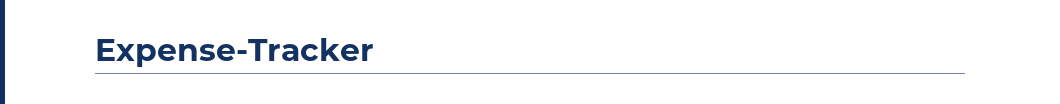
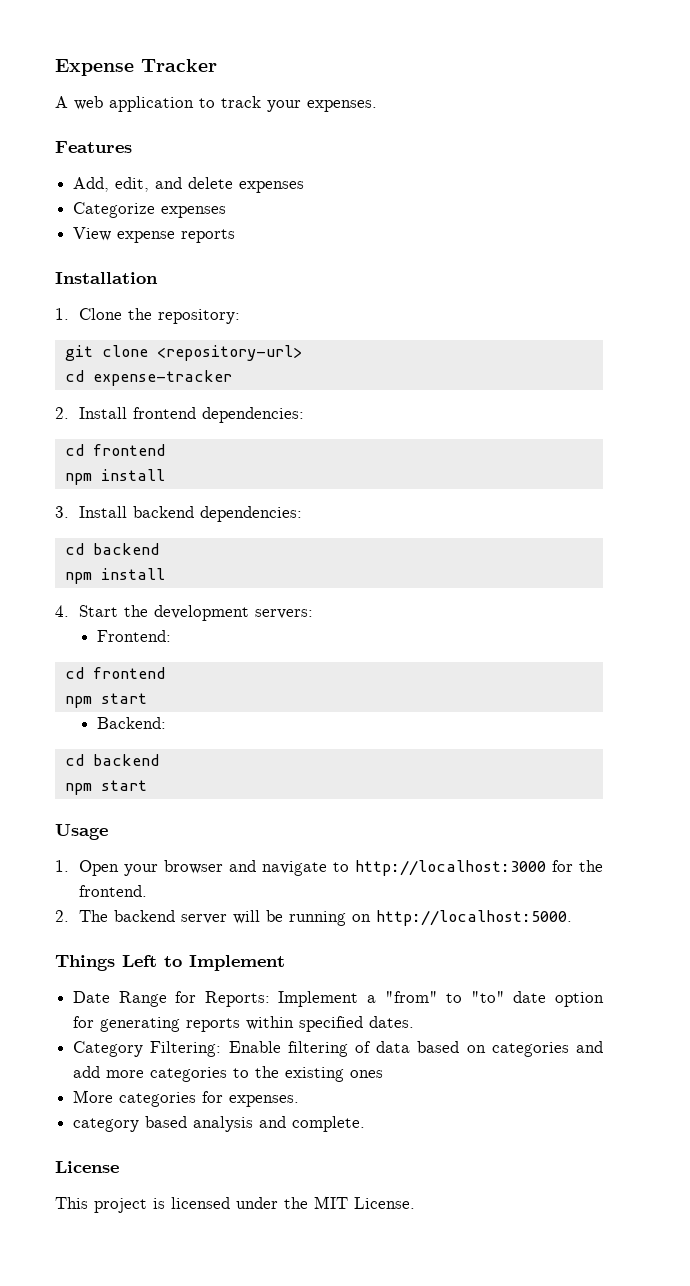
- Expense-Tracker
+ Expense Tracker
+ A web application to track your expenses.
+ Features
+ Add, edit, and delete expenses
+ Categorize expenses
+ View expense reports
+ Installation
+ 1. Clone the repository:
+ git clone <repository-url>
+ cd expense-tracker
+ 2. Install frontend dependencies:
+ cd frontend
+ npm install
+ 3. Install backend dependencies:
+ cd backend
+ npm install
+ 4. Start the development servers:
+ Frontend:
+ cd frontend
+ npm start
+ Backend:
+ cd backend
+ npm start
+ Usage
+ 1. Open your browser and navigate to http://localhost:3000 for the frontend.
+ 2. The backend server will be running on http://localhost:5000.
+ Things Left to Implement
+ Date Range for Reports: Implement a "from" to "to" date option for generating reports within specified dates.
+ Category Filtering: Enable filtering of data based on categories and add more categories to the existing ones
+ More categories for expenses.
+ category based analysis and complete.
+ License
+ This project is licensed under the MIT License.

